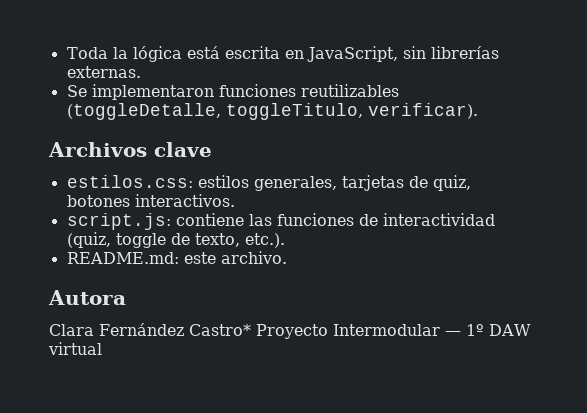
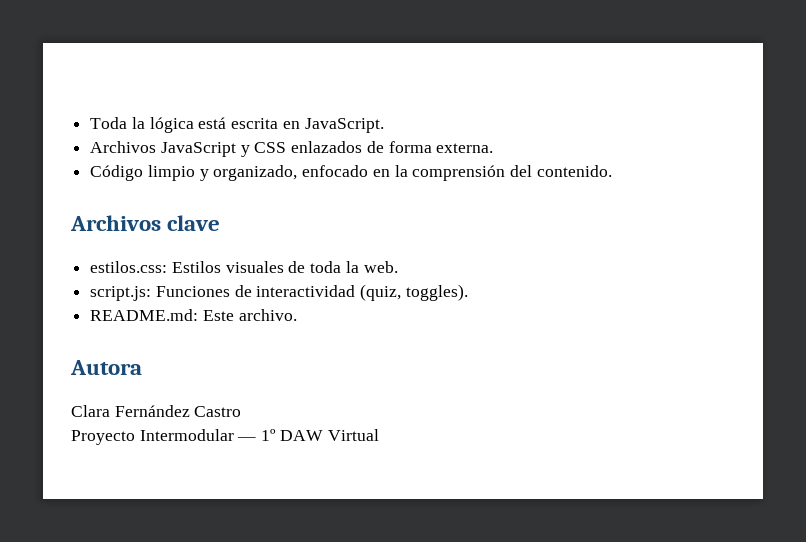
- Toda la lógica está escrita en JavaScript, sin librerías externas.
- Se implementaron funciones reutilizables (toggleDetalle, toggleTitulo, verificar).
+ Toda la lógica está escrita en JavaScript.
+ Archivos JavaScript y CSS enlazados de forma externa.
+ Código limpio y organizado, enfocado en la comprensión del contenido.
  Archivos clave
- estilos.css: estilos generales, tarjetas de quiz, botones interactivos.
- script.js: contiene las funciones de interactividad (quiz, toggle de texto, etc.).
+ estilos.css: Estilos visuales de toda la web.
+ script.js: Funciones de interactividad (quiz, toggles).
- README.md: este archivo.
+ README.md: Este archivo.
- Clara Fernández Castro* Proyecto Intermodular — 1º DAW virtual
+ Clara Fernández Castro
+ Proyecto Intermodular — 1º DAW Virtual

